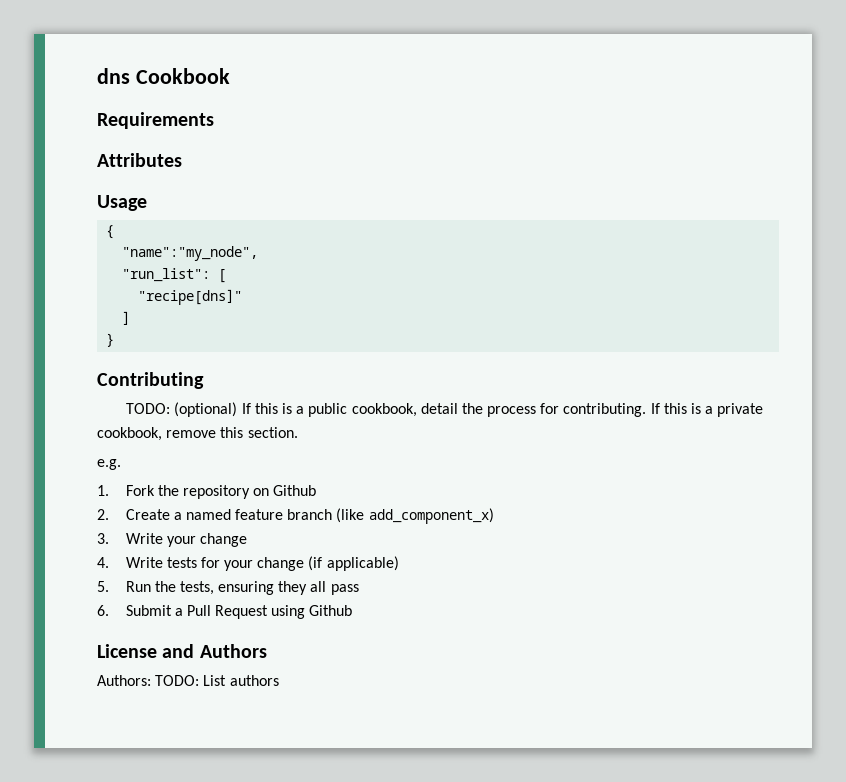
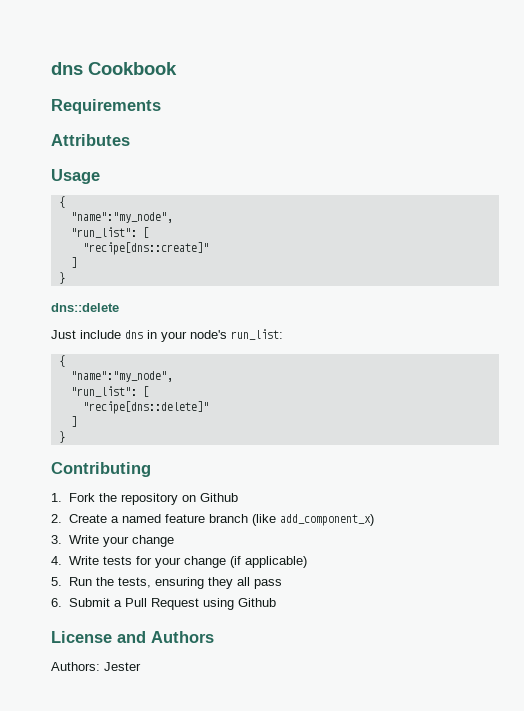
- "recipe[dns]"
+ "recipe[dns::create]"
+ ]
+ }
+ dns::delete
+ Just include dns in your node's run_list:
+ {
+ "name":"my_node",
+ "run_list": [
+ "recipe[dns::delete]"
  ]
  }
  Contributing
- TODO: (optional) If this is a public cookbook, detail the process for contributing. If this is a private cookbook, remove this section.
- e.g.
- Authors: TODO: List authors
+ Authors: Jester

